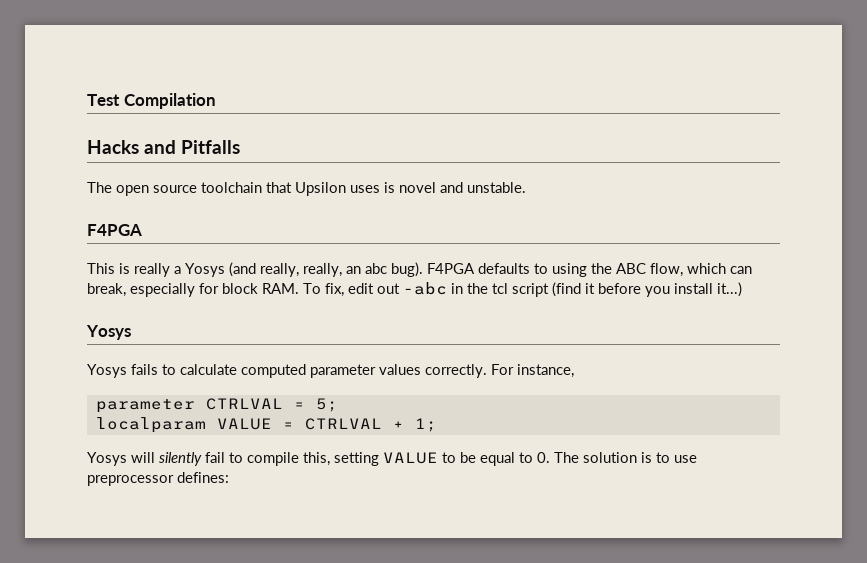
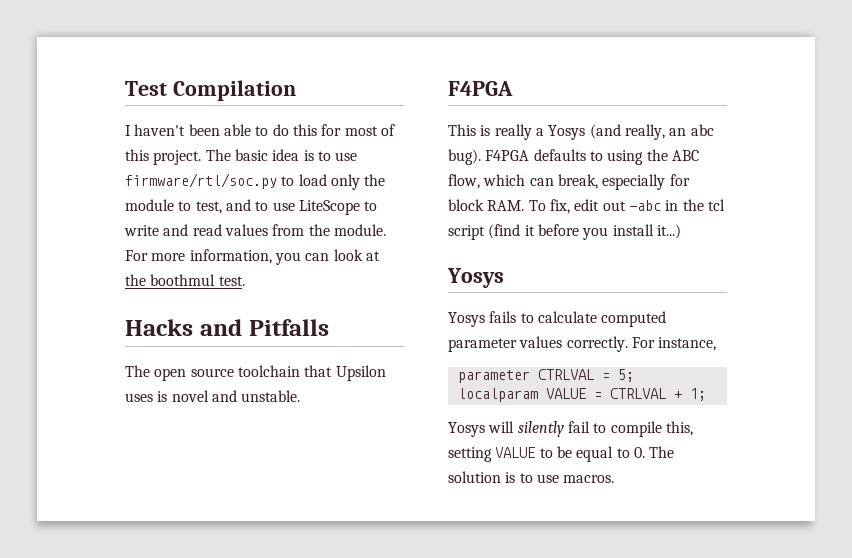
+ I haven't been able to do this for most of this project. The basic idea is to use firmware/rtl/soc.py to load only the module to test, and to use LiteScope to write and read values from the module. For more information, you can look at the boothmul test.
- This is really a Yosys (and really, really, an abc bug).
+ This is really a Yosys (and really, an abc bug).
- Yosys will silently fail to compile this, setting VALUE to be equal to 0. The solution is to use preprocessor defines:
+ Yosys will silently fail to compile this, setting VALUE to be equal to 0. The solution is to use macros.

